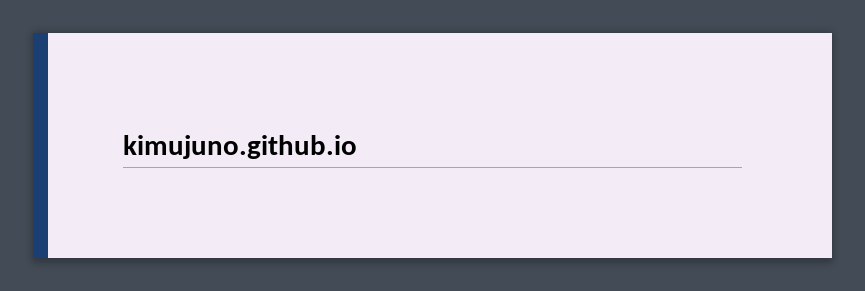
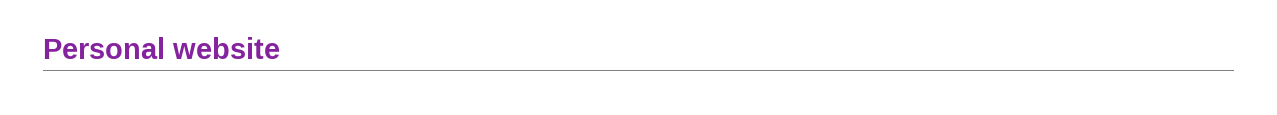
- kimujuno.github.io
+ Personal website

